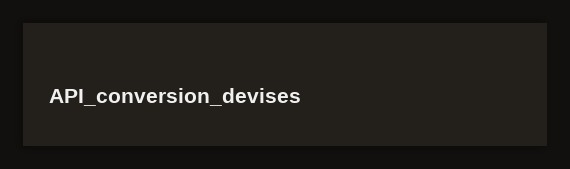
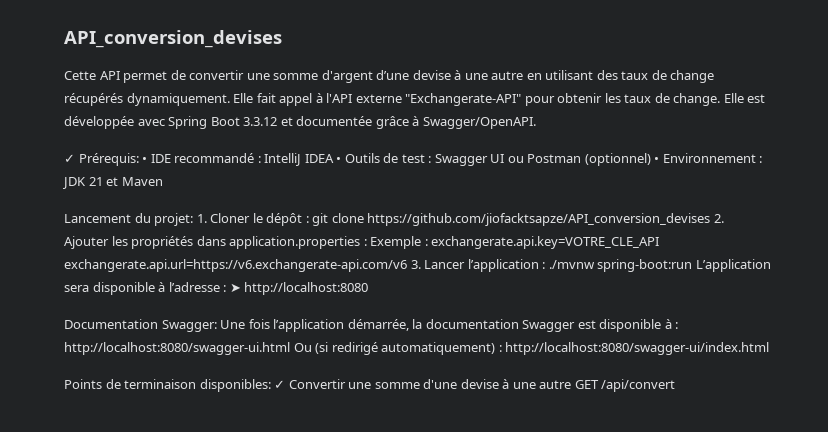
+ Cette API permet de convertir une somme d'argent d’une devise à une autre en utilisant des taux de change récupérés dynamiquement. Elle fait appel à l'API externe "Exchangerate-API" pour obtenir les taux de change. Elle est développée avec Spring Boot 3.3.12 et documentée grâce à Swagger/OpenAPI.
+ ✓ Prérequis: • IDE recommandé : IntelliJ IDEA • Outils de test : Swagger UI ou Postman (optionnel) • Environnement : JDK 21 et Maven
+ Lancement du projet: 1. Cloner le dépôt : git clone https://github.com/jiofacktsapze/API_conversion_devises 2. Ajouter les propriétés dans application.properties : Exemple : exchangerate.api.key=VOTRE_CLE_API exchangerate.api.url=https://v6.exchangerate-api.com/v6 3. Lancer l’application : ./mvnw spring-boot:run L’application sera disponible à l’adresse : ➤ http://localhost:8080
+ Documentation Swagger: Une fois l’application démarrée, la documentation Swagger est disponible à : http://localhost:8080/swagger-ui.html Ou (si redirigé automatiquement) : http://localhost:8080/swagger-ui/index.html
+ Points de terminaison disponibles: ✓ Convertir une somme d'une devise à une autre GET /api/convert

